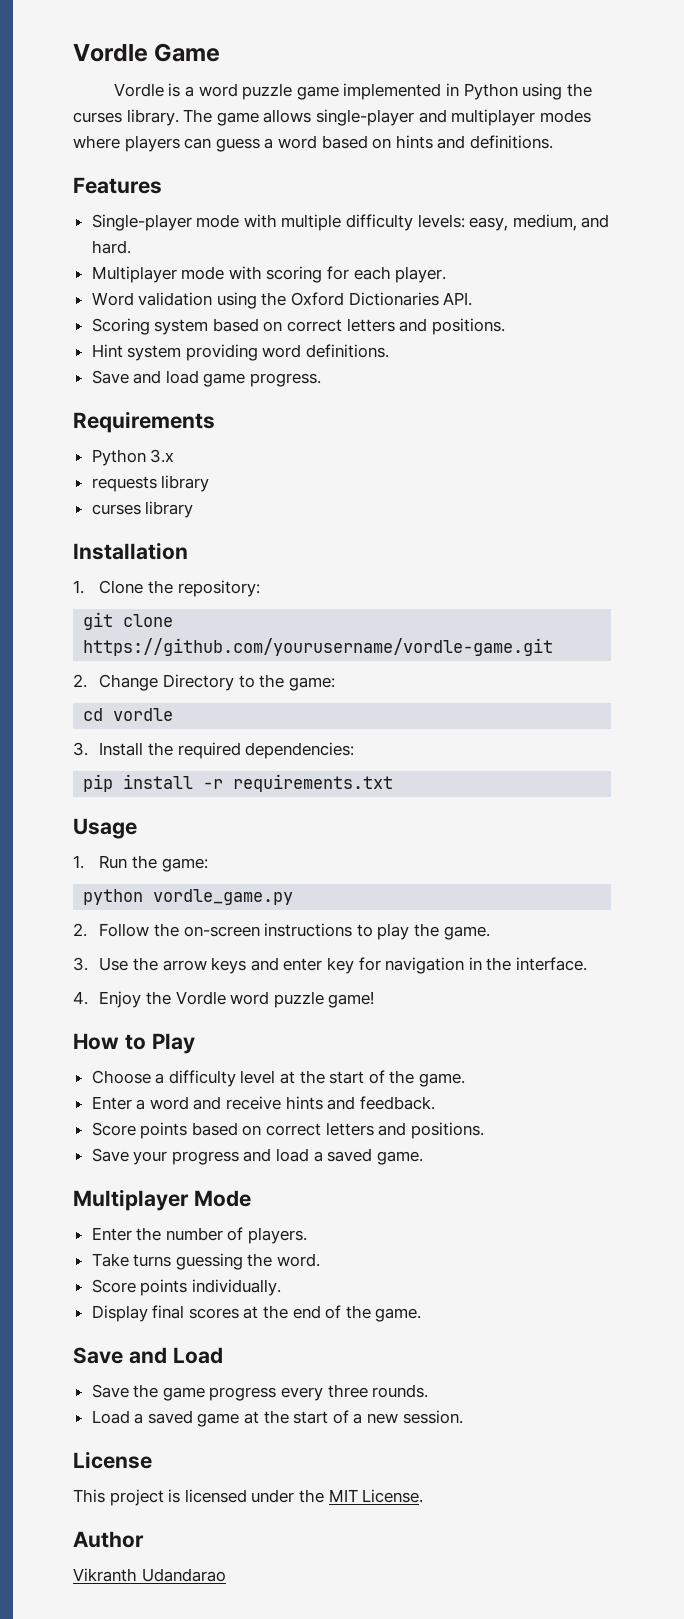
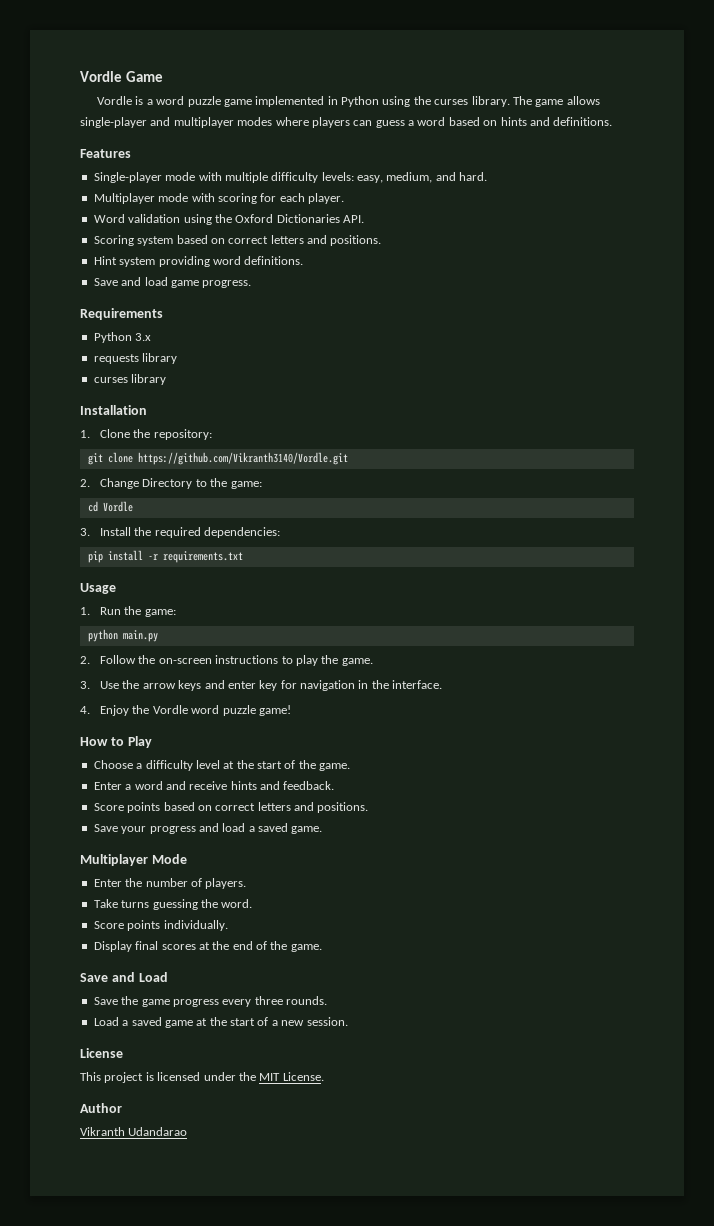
- git clone https://github.com/yourusername/vordle-game.git
+ git clone https://github.com/Vikranth3140/Vordle.git
- cd vordle
+ cd Vordle
- python vordle_game.py
+ python main.py

